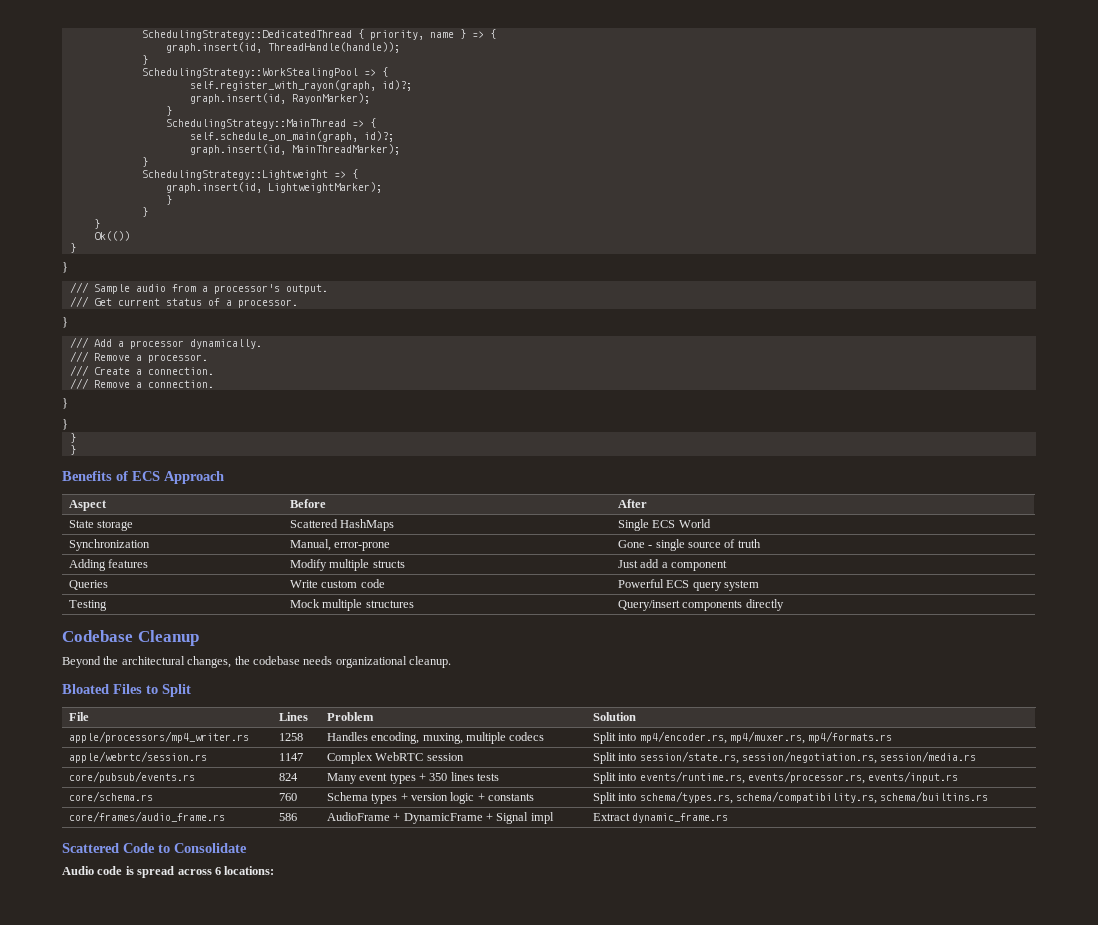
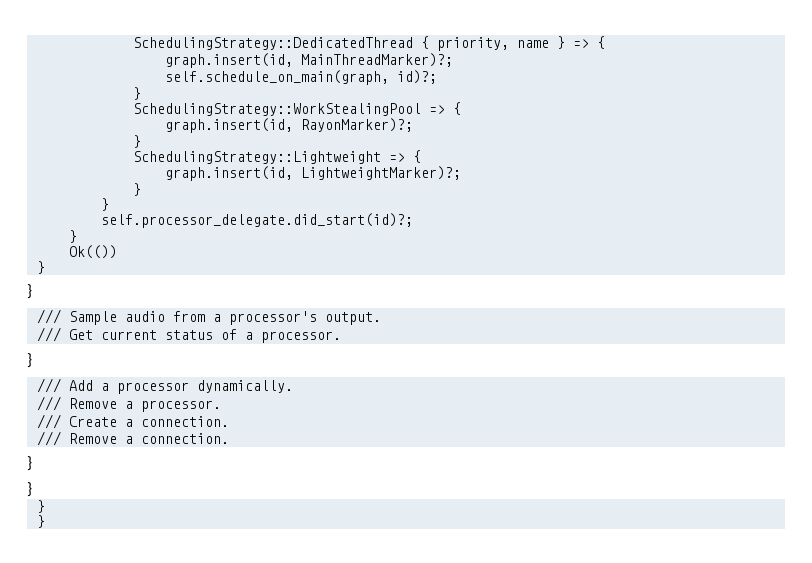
- graph.insert(id, ThreadHandle(handle));
+ graph.insert(id, MainThreadMarker)?;
+ self.schedule_on_main(graph, id)?;
- self.register_with_rayon(graph, id)?;
- graph.insert(id, RayonMarker);
- }
- SchedulingStrategy::MainThread => {
- self.schedule_on_main(graph, id)?;
- graph.insert(id, MainThreadMarker);
+ graph.insert(id, RayonMarker)?;
- graph.insert(id, LightweightMarker);
+ graph.insert(id, LightweightMarker)?;
  }
  }
+ self.processor_delegate.did_start(id)?;
- Benefits of ECS Approach
- Aspect | Before | After
- State storage | Scattered HashMaps | Single ECS World
- Synchronization | Manual, error-prone | Gone - single source of truth
- Adding features | Modify multiple structs | Just add a component
- Queries | Write custom code | Powerful ECS query system
- Testing | Mock multiple structures | Query/insert components directly
- Codebase Cleanup
- Beyond the architectural changes, the codebase needs organizational cleanup.
- Bloated Files to Split
- File | Lines | Problem | Solution
- apple/processors/mp4_writer.rs | 1258 | Handles encoding, muxing, multiple codecs | Split into mp4/encoder.rs, mp4/muxer.rs, mp4/formats.rs
- apple/webrtc/session.rs | 1147 | Complex WebRTC session | Split into session/state.rs, session/negotiation.rs, session/media.rs
- core/pubsub/events.rs | 824 | Many event types + 350 lines tests | Split into events/runtime.rs, events/processor.rs, events/input.rs
- core/schema.rs | 760 | Schema types + version logic + constants | Split into schema/types.rs, schema/compatibility.rs, schema/builtins.rs
- core/frames/audio_frame.rs | 586 | AudioFrame + DynamicFrame + Signal impl | Extract dynamic_frame.rs
- Scattered Code to Consolidate
- Audio code is spread across 6 locations:

